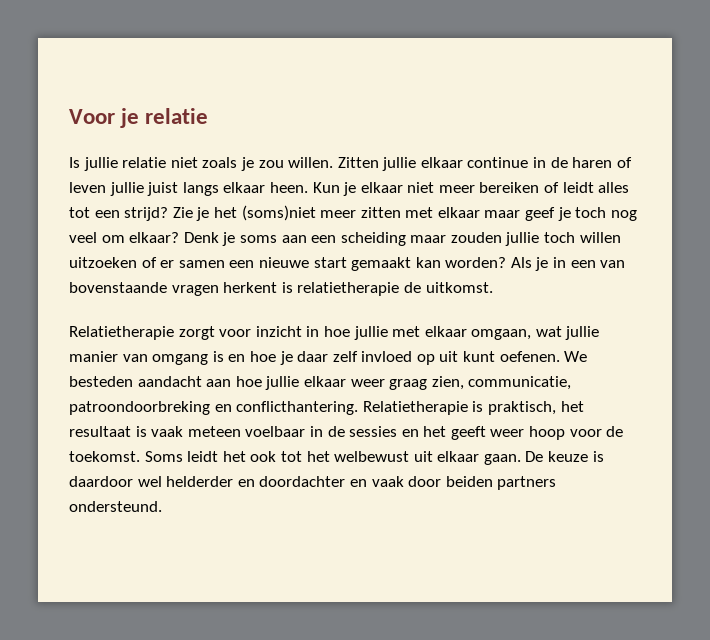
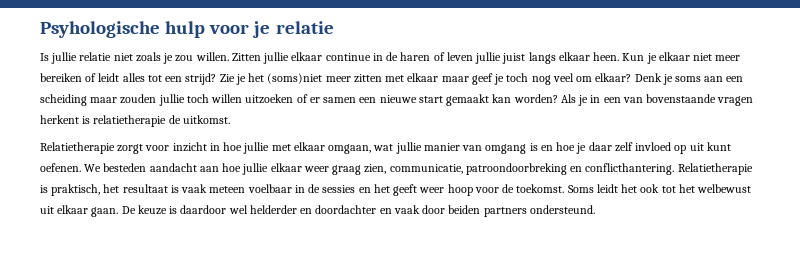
- Voor je relatie
+ Psyhologische hulp voor je relatie

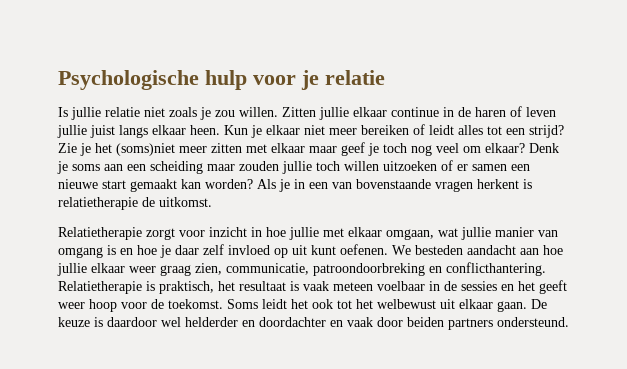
- Psyhologische hulp voor je relatie
+ Psychologische hulp voor je relatie

